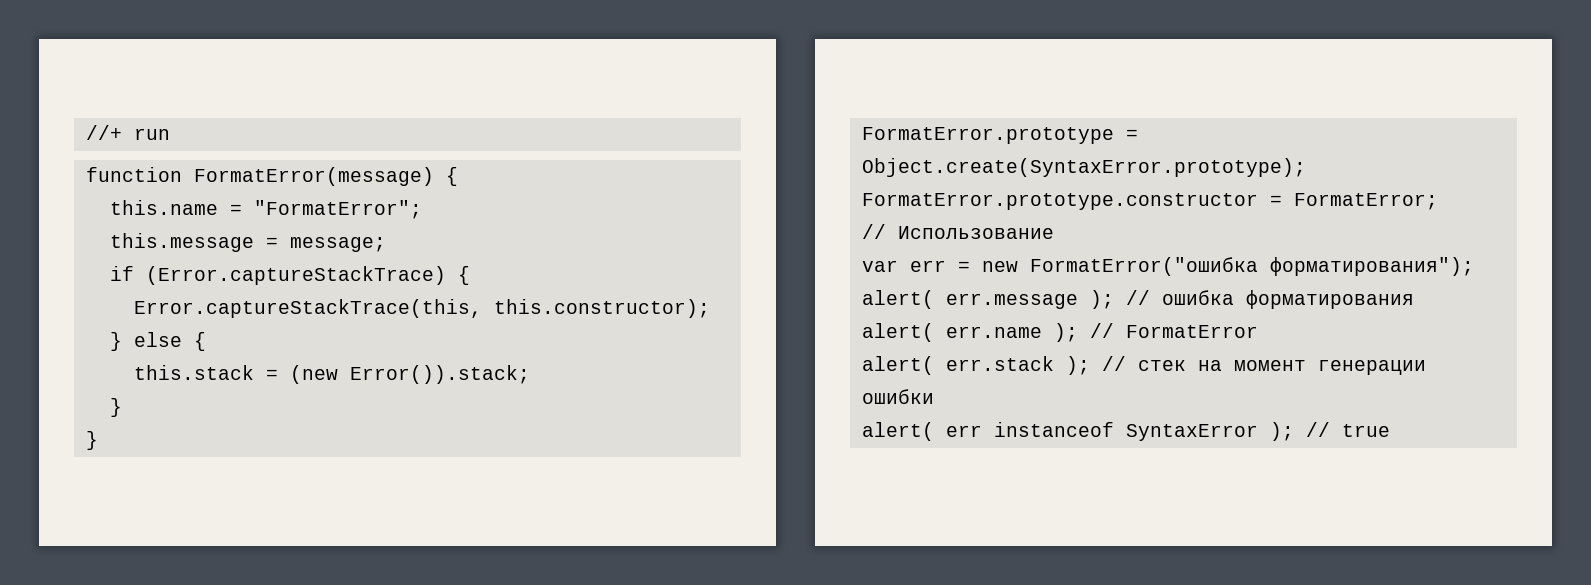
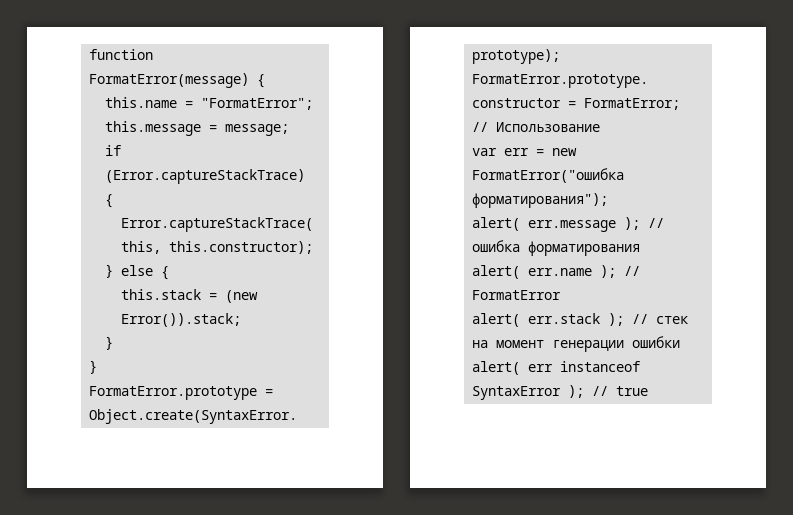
- //+ run

